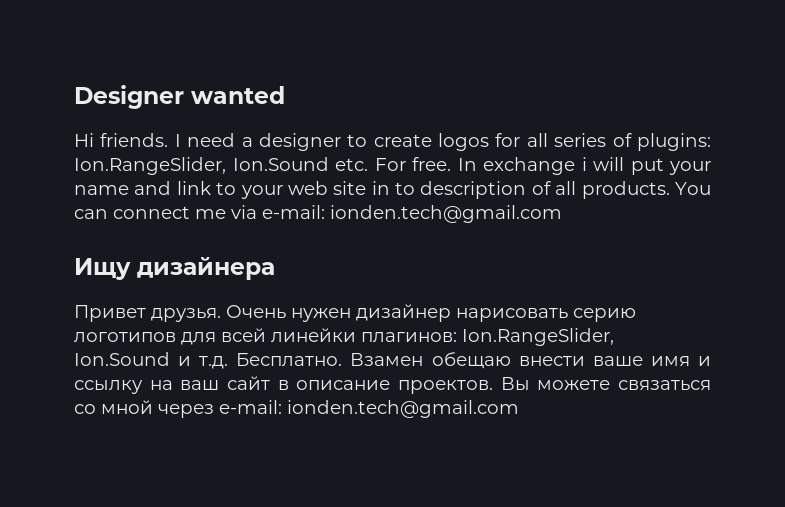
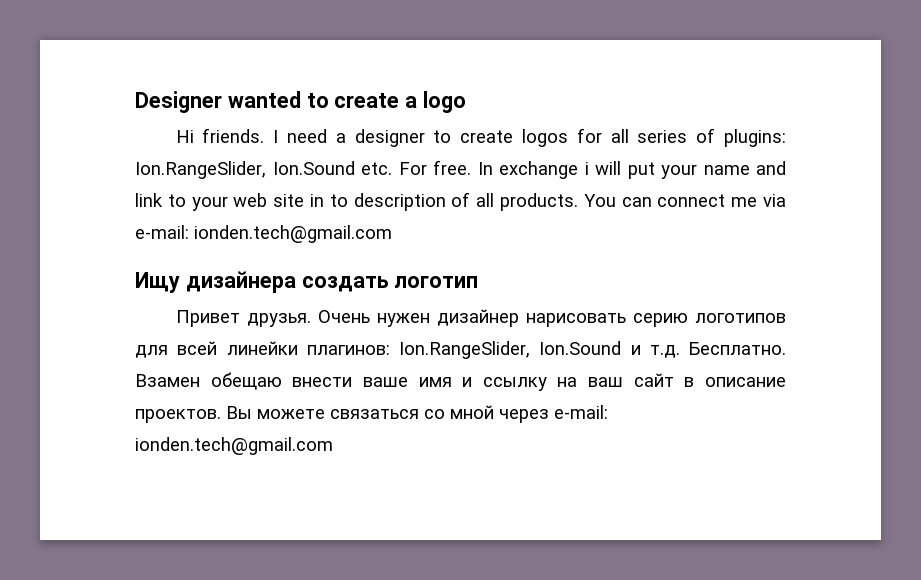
- Designer wanted
+ Designer wanted to create a logo
- Ищу дизайнера
+ Ищу дизайнера создать логотип

